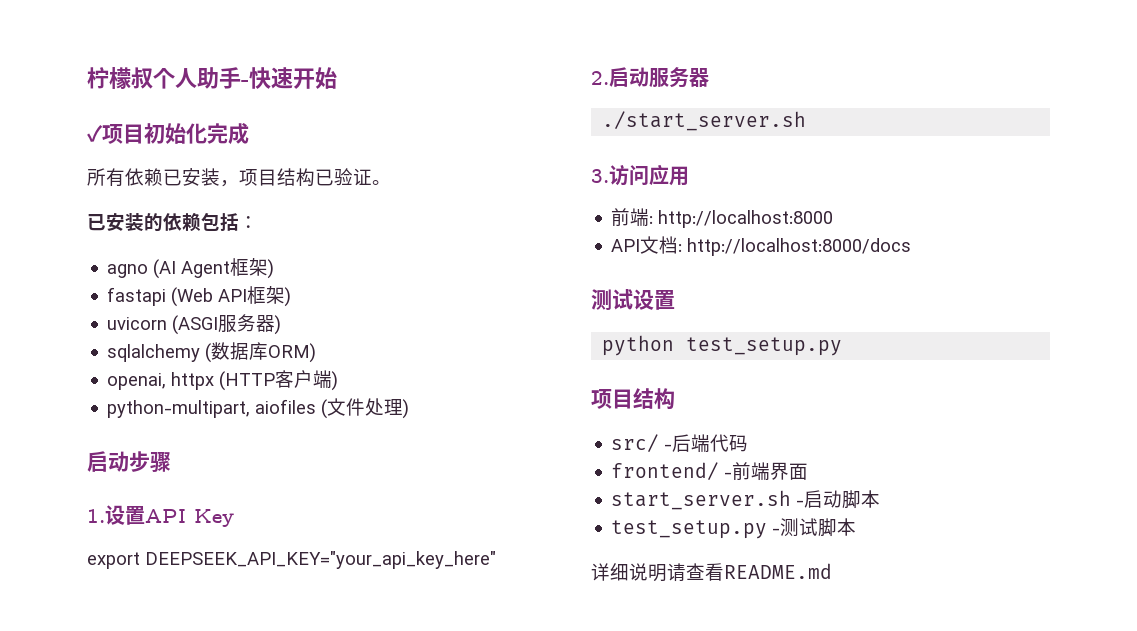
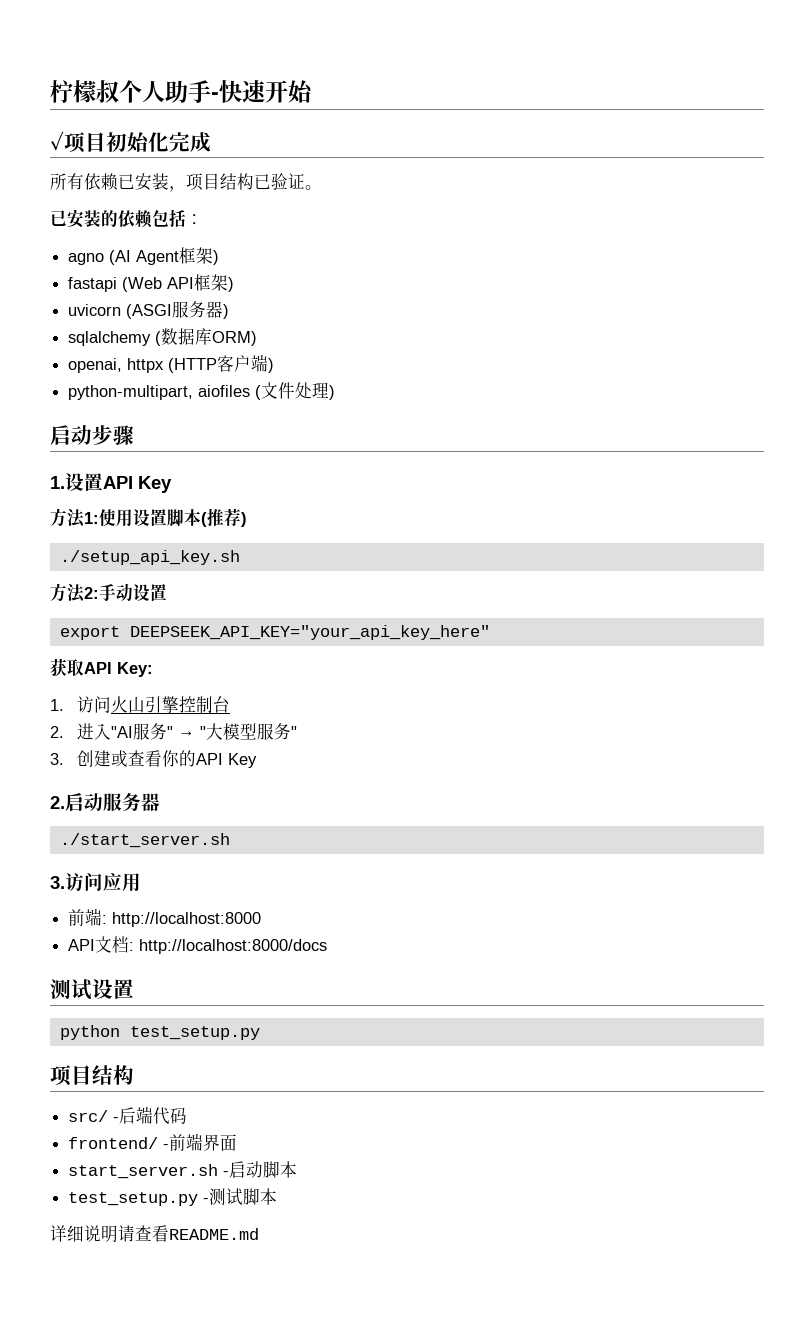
+ 方法1:使用设置脚本(推荐)
+ ./setup_api_key.sh
+ 方法2:手动设置
  export DEEPSEEK_API_KEY="your_api_key_here"
+ 获取API Key:
+ 1.访问火山引擎控制台
+ 2.进入"AI服务" → "大模型服务"
+ 3.创建或查看你的API Key

